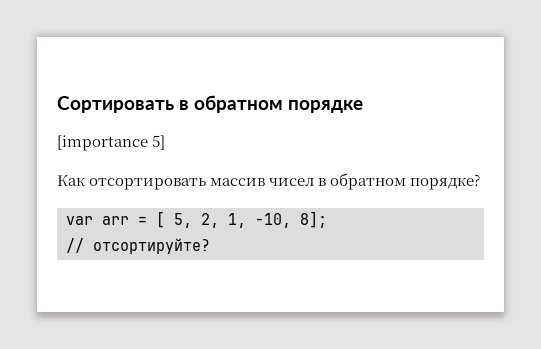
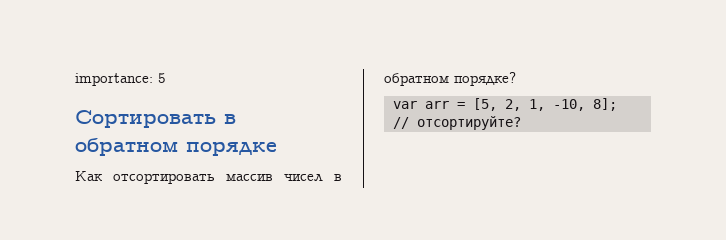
+ importance: 5
- [importance 5]
- var arr = [ 5, 2, 1, -10, 8];
+ var arr = [5, 2, 1, -10, 8];

